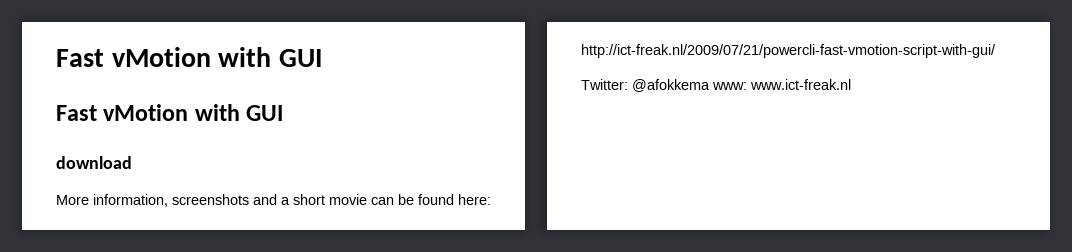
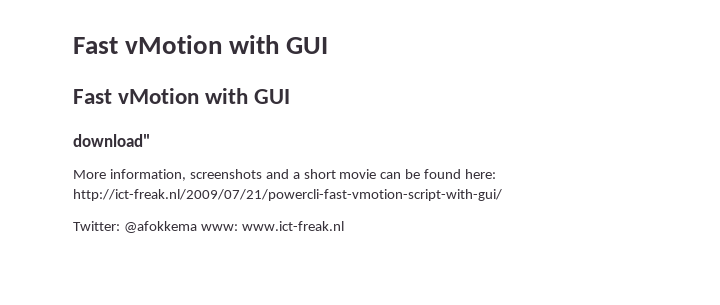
- download
+ download"

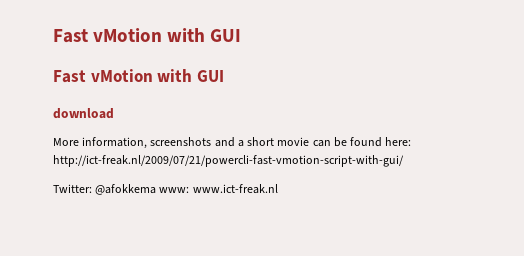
- download"
+ download

